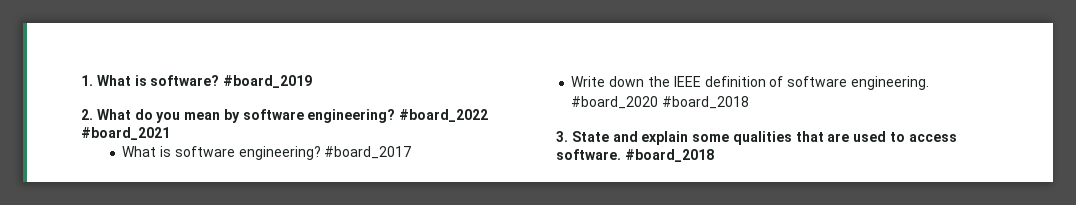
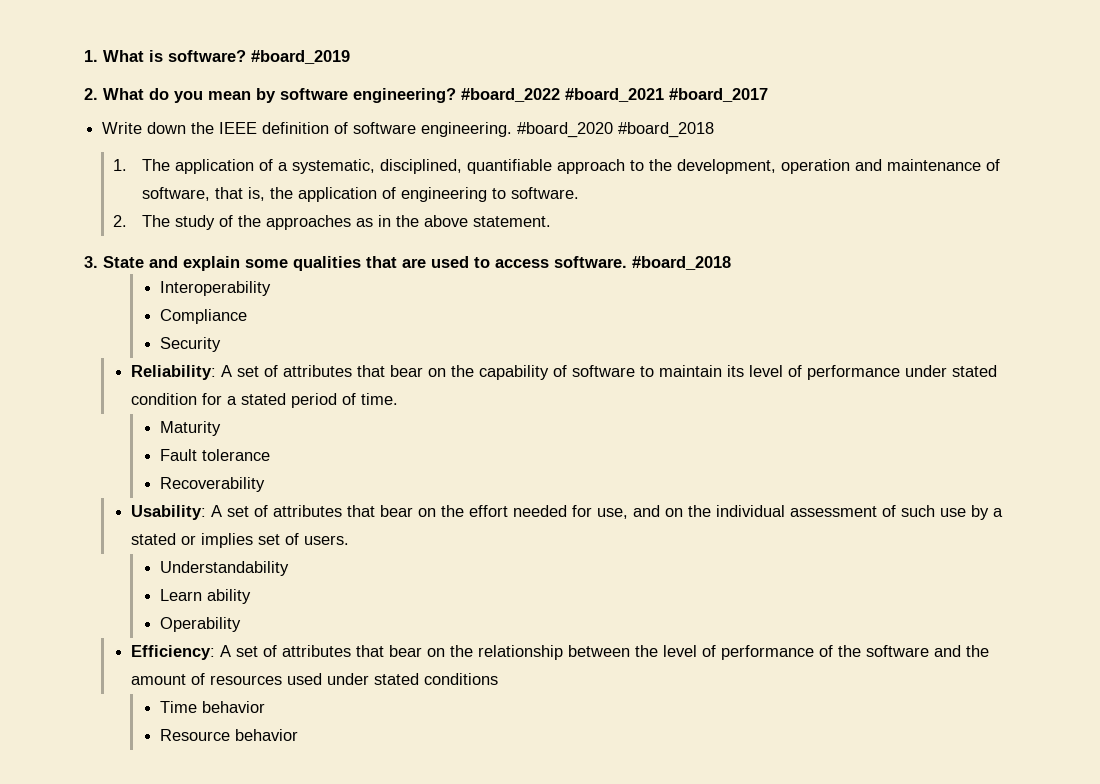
- #board_2022 #board_2021
- What is software engineering? #board_2017
+ #board_2022 #board_2021 #board_2017
+ 1. The application of a systematic, disciplined, quantifiable approach to the development, operation and maintenance of software, that is, the application of engineering to software.
+ 2. The study of the approaches as in the above statement.
+ Interoperability
+ Compliance
+ Security
+ Reliability: A set of attributes that bear on the capability of software to maintain its level of performance under stated condition for a stated period of time.
+ Maturity
+ Fault tolerance
+ Recoverability
+ Usability: A set of attributes that bear on the effort needed for use, and on the individual assessment of such use by a stated or implies set of users.
+ Understandability
+ Learn ability
+ Operability
+ Efficiency: A set of attributes that bear on the relationship between the level of performance of the software and the amount of resources used under stated conditions
+ Time behavior
+ Resource behavior

